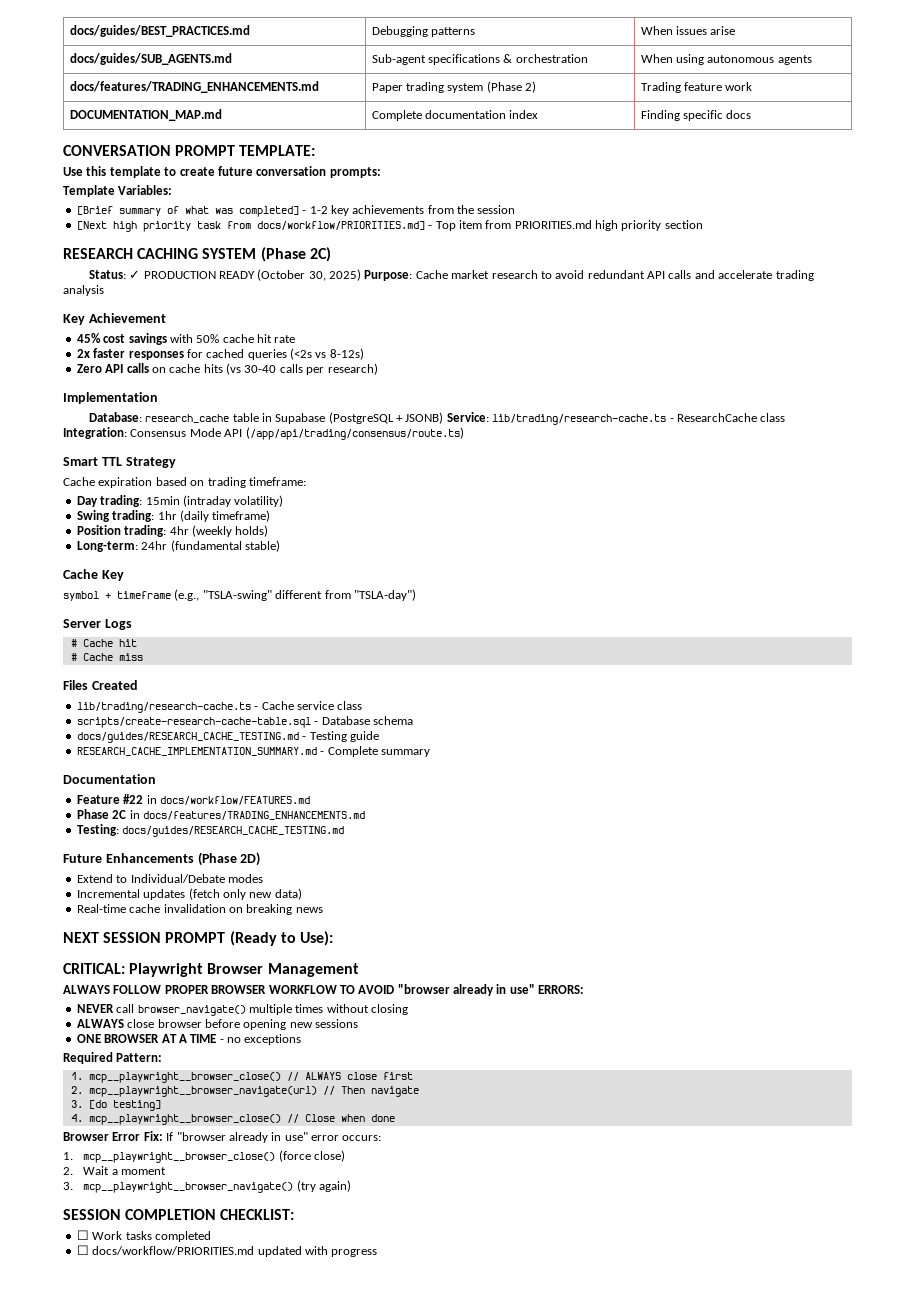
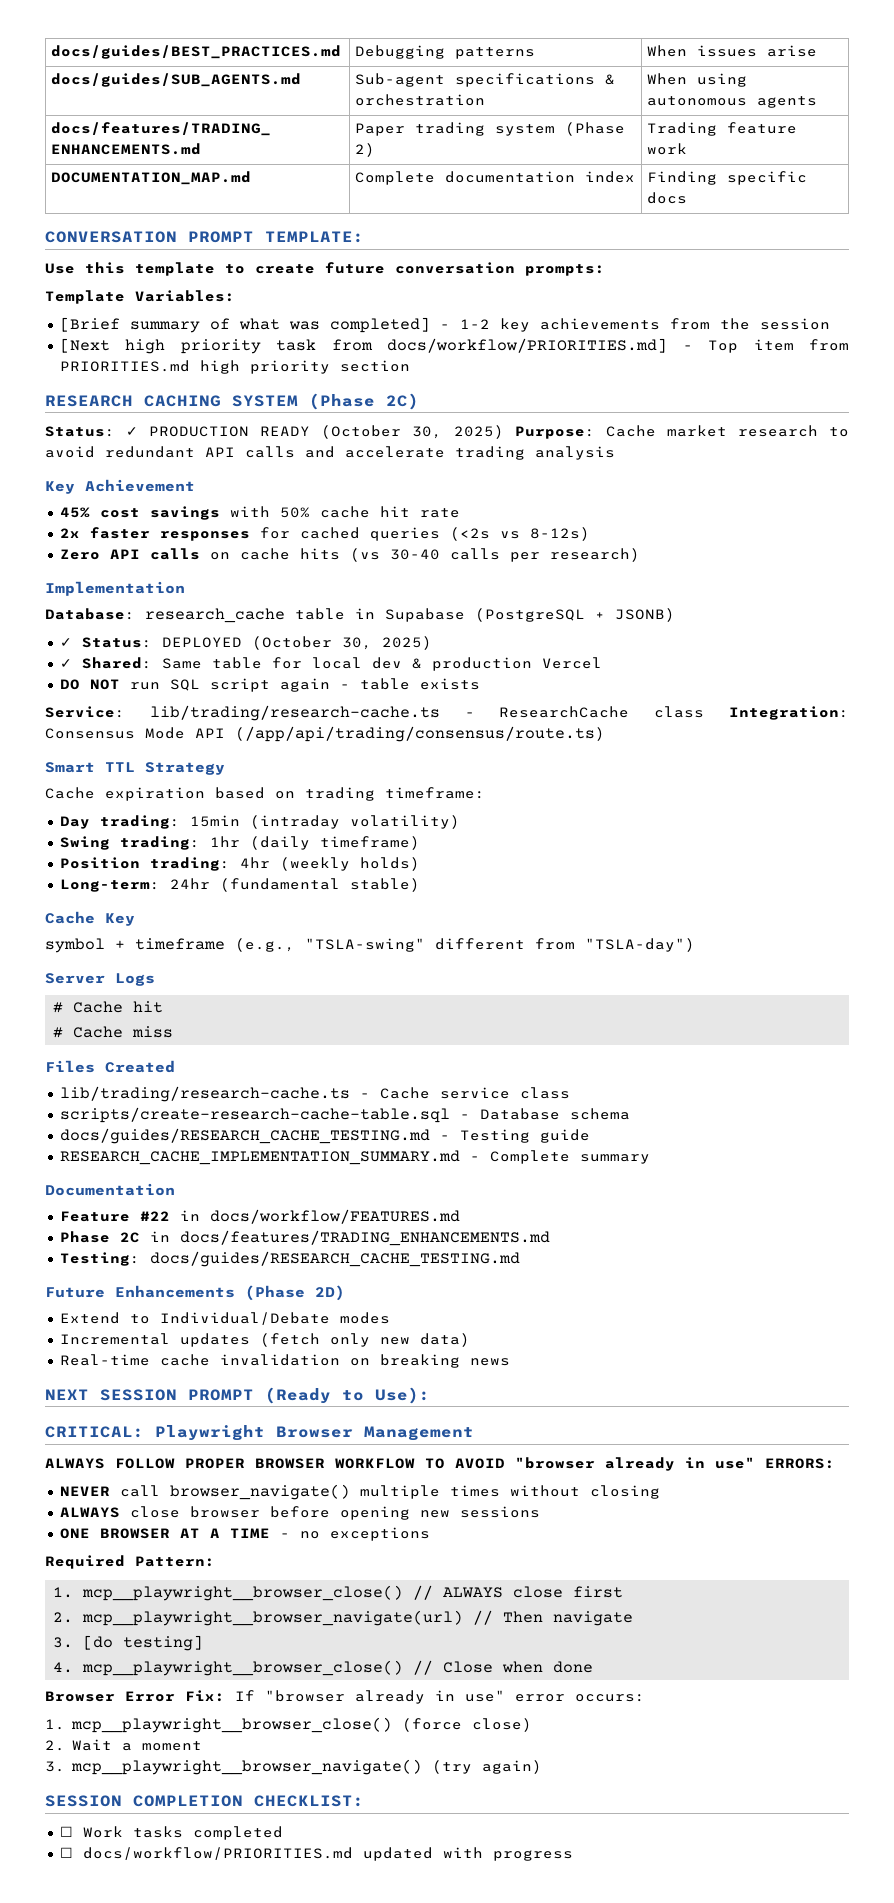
- Database: research_cache table in Supabase (PostgreSQL + JSONB) Service: lib/trading/research-cache.ts - ResearchCache class Integration: Consensus Mode API (/app/api/trading/consensus/route.ts)
+ Database: research_cache table in Supabase (PostgreSQL + JSONB)
+ ✓ Status: DEPLOYED (October 30, 2025)
+ ✓ Shared: Same table for local dev & production Vercel
+ DO NOT run SQL script again - table exists
+ Service: lib/trading/research-cache.ts - ResearchCache class Integration: Consensus Mode API (/app/api/trading/consensus/route.ts)

